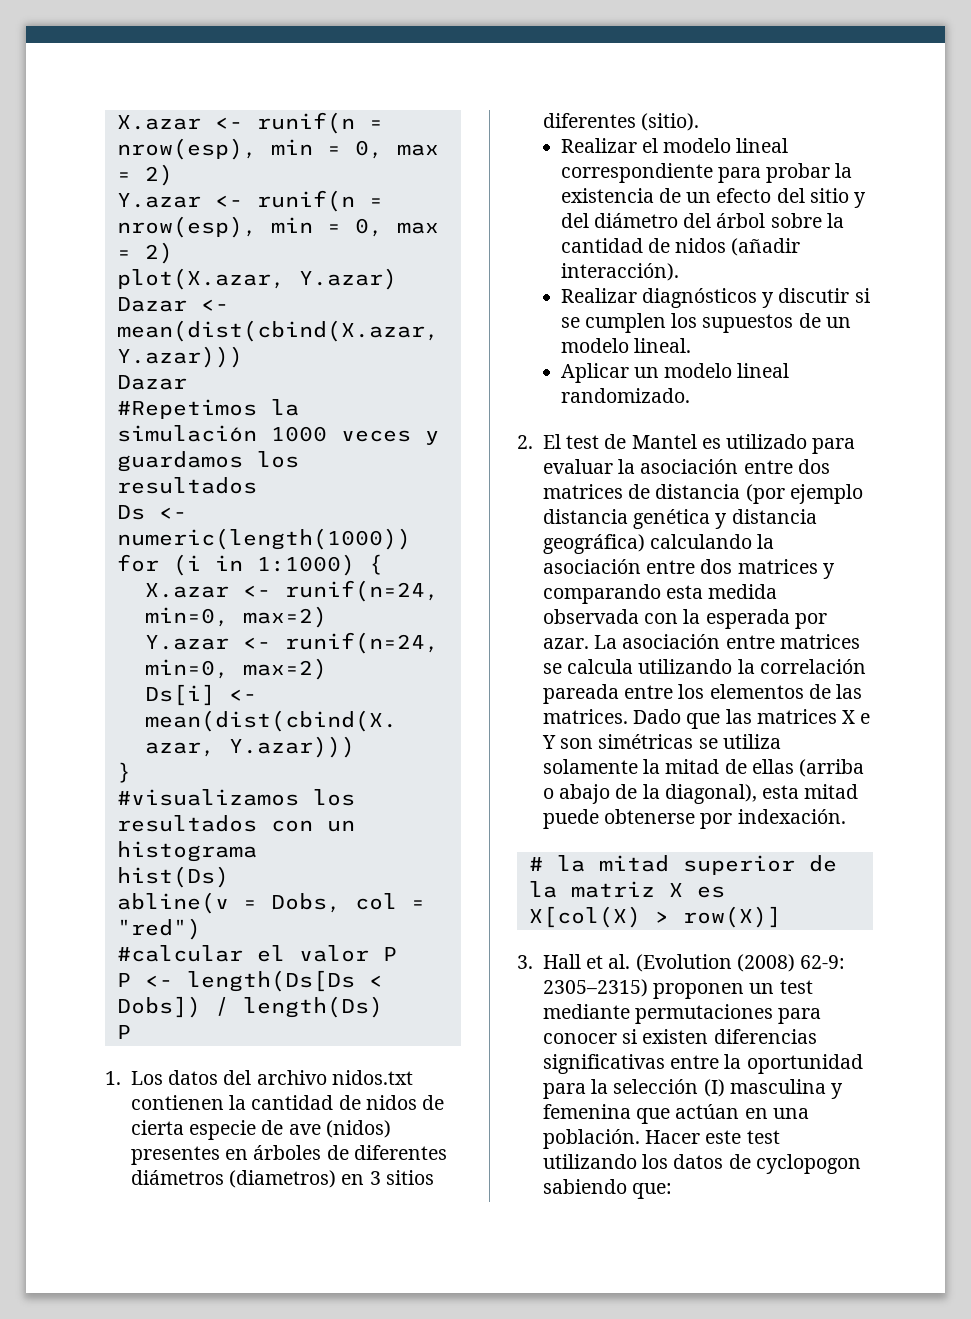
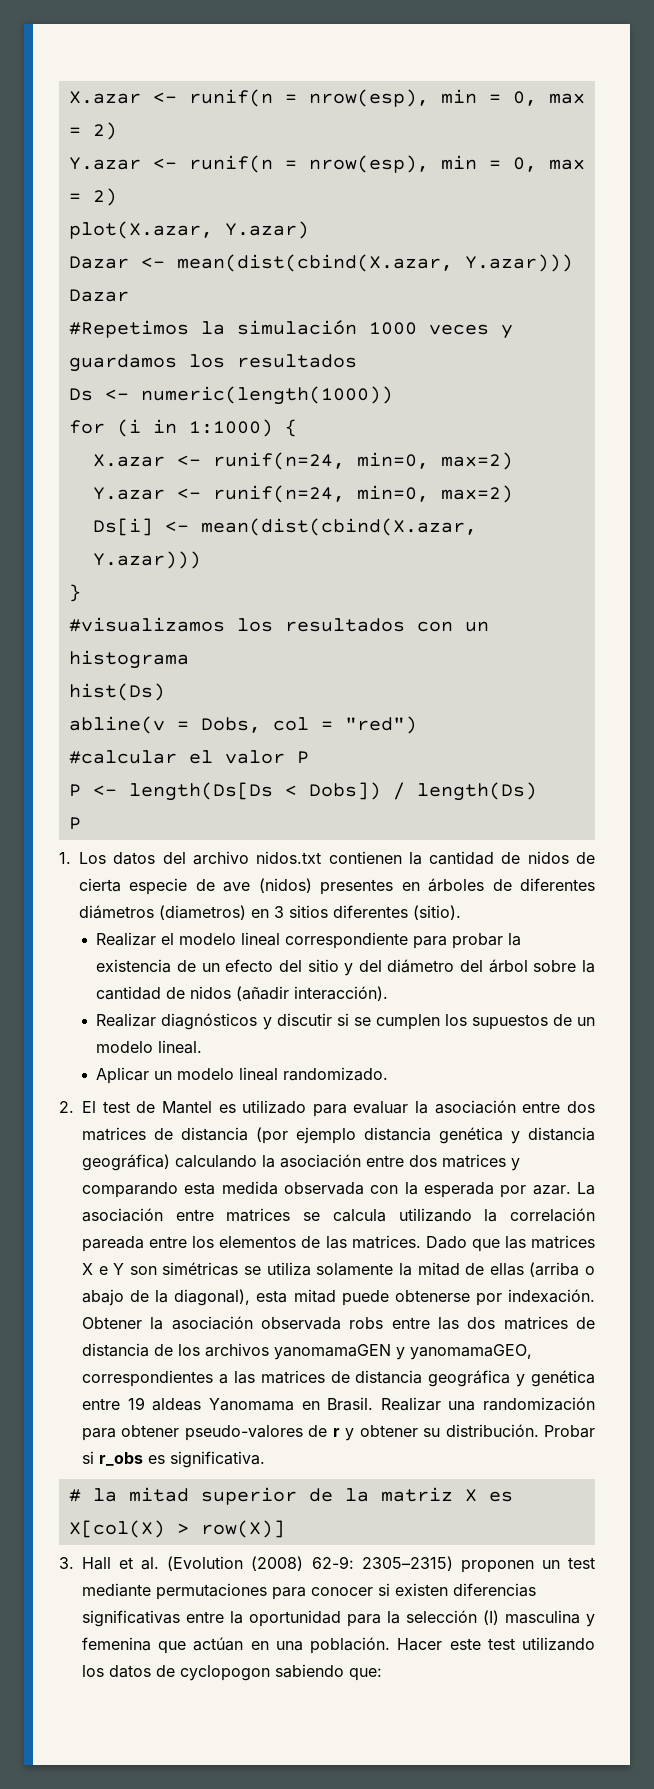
+ Obtener la asociación observada robs entre las dos matrices de distancia de los archivos yanomamaGEN y yanomamaGEO, correspondientes a las matrices de distancia geográfica y genética entre 19 aldeas Yanomama en Brasil. Realizar una randomización para obtener pseudo-valores de r y obtener su distribución. Probar si r_obs es significativa.

